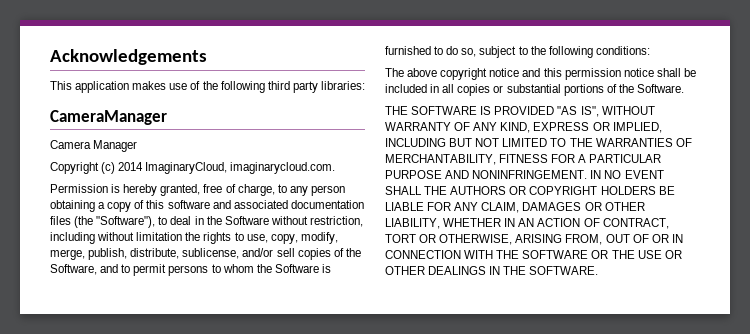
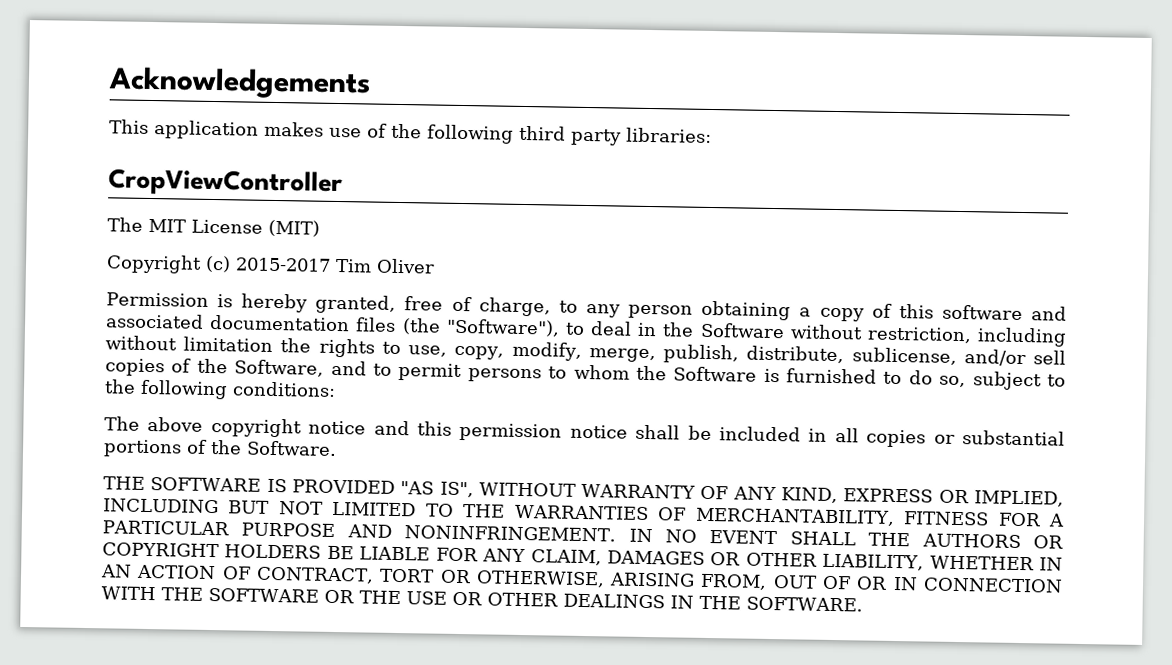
- CameraManager
- Camera Manager
+ CropViewController
+ The MIT License (MIT)
- Copyright (c) 2014 ImaginaryCloud, imaginarycloud.com.
+ Copyright (c) 2015-2017 Tim Oliver

